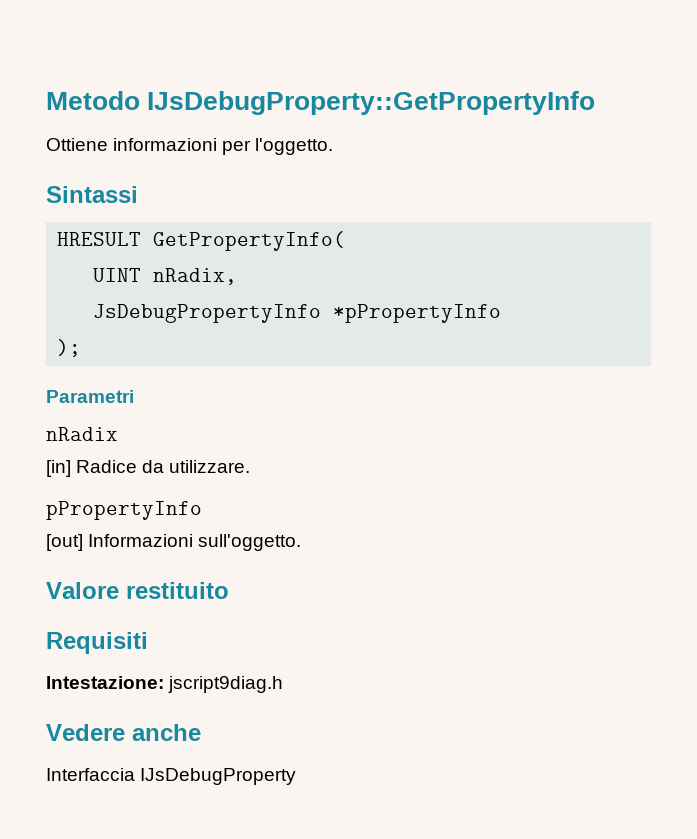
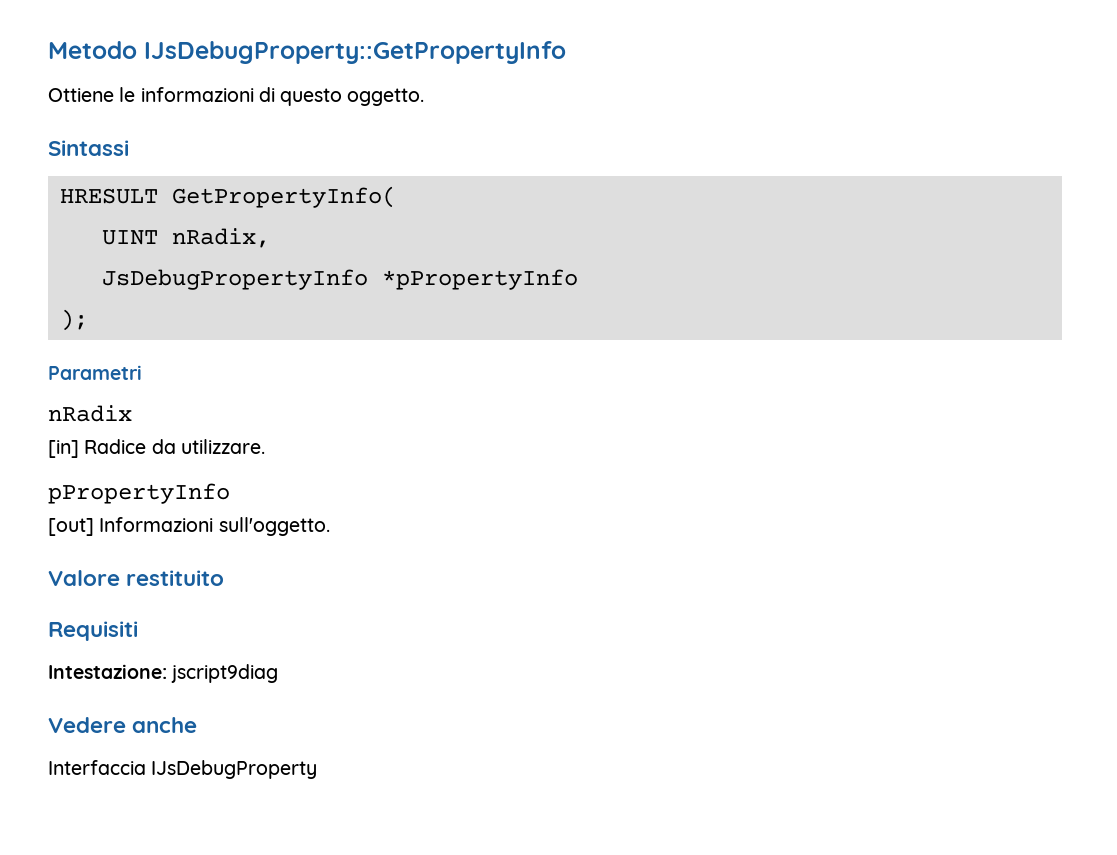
- Ottiene informazioni per l'oggetto.
+ Ottiene le informazioni di questo oggetto.
- Intestazione: jscript9diag.h
+ Intestazione: jscript9diag

